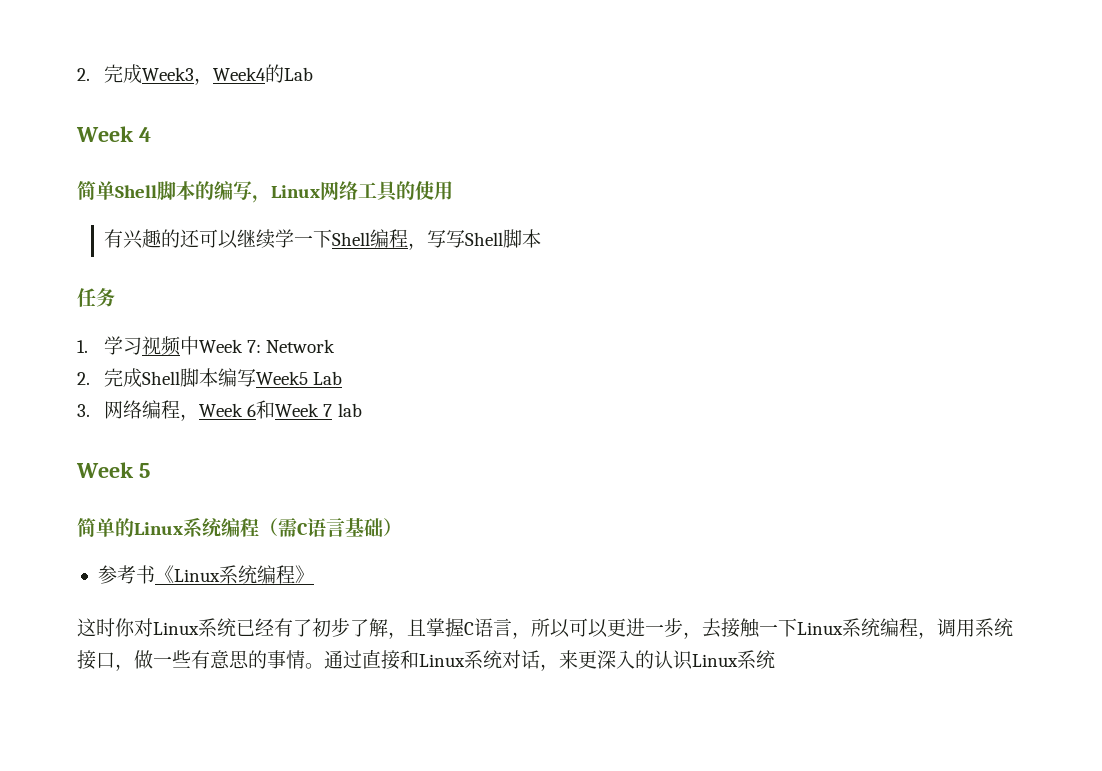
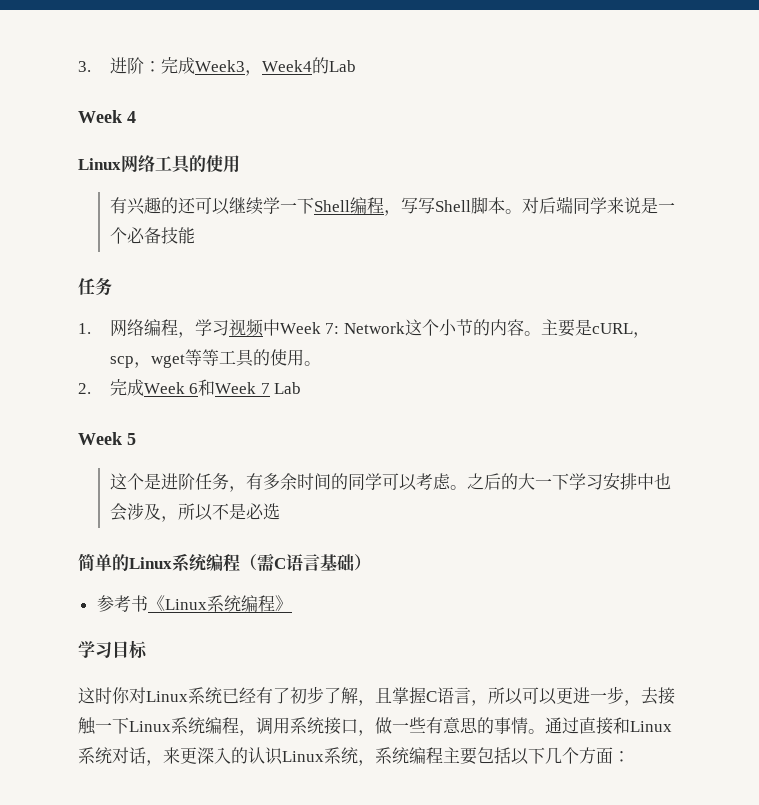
- 2.完成Week3，Week4的Lab
+ 3.进阶：完成Week3，Week4的Lab
- 简单Shell脚本的编写，Linux网络工具的使用
+ Linux网络工具的使用
- 有兴趣的还可以继续学一下Shell编程，写写Shell脚本
+ 有兴趣的还可以继续学一下Shell编程，写写Shell脚本。对后端同学来说是一个必备技能
- 1.学习视频中Week 7: Network
- 2.完成Shell脚本编写Week5 Lab
- 3.网络编程，Week 6和Week 7 lab
+ 1.网络编程，学习视频中Week 7: Network这个小节的内容。主要是cURL，scp，wget等等工具的使用。
+ 2.完成Week 6和Week 7 Lab
+ 这个是进阶任务，有多余时间的同学可以考虑。之后的大一下学习安排中也会涉及，所以不是必选
+ 学习目标
- 通过直接和Linux系统对话，来更深入的认识Linux系统
+ 通过直接和Linux系统对话，来更深入的认识Linux系统，系统编程主要包括以下几个方面：

